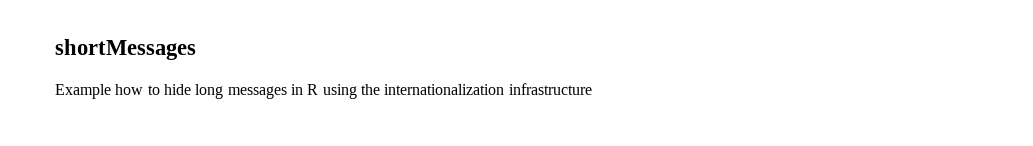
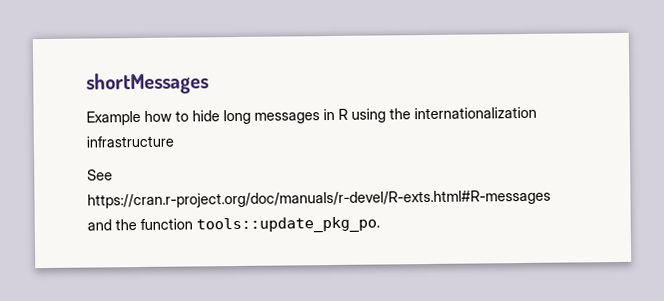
+ See https://cran.r-project.org/doc/manuals/r-devel/R-exts.html#R-messages and the function tools::update_pkg_po.

